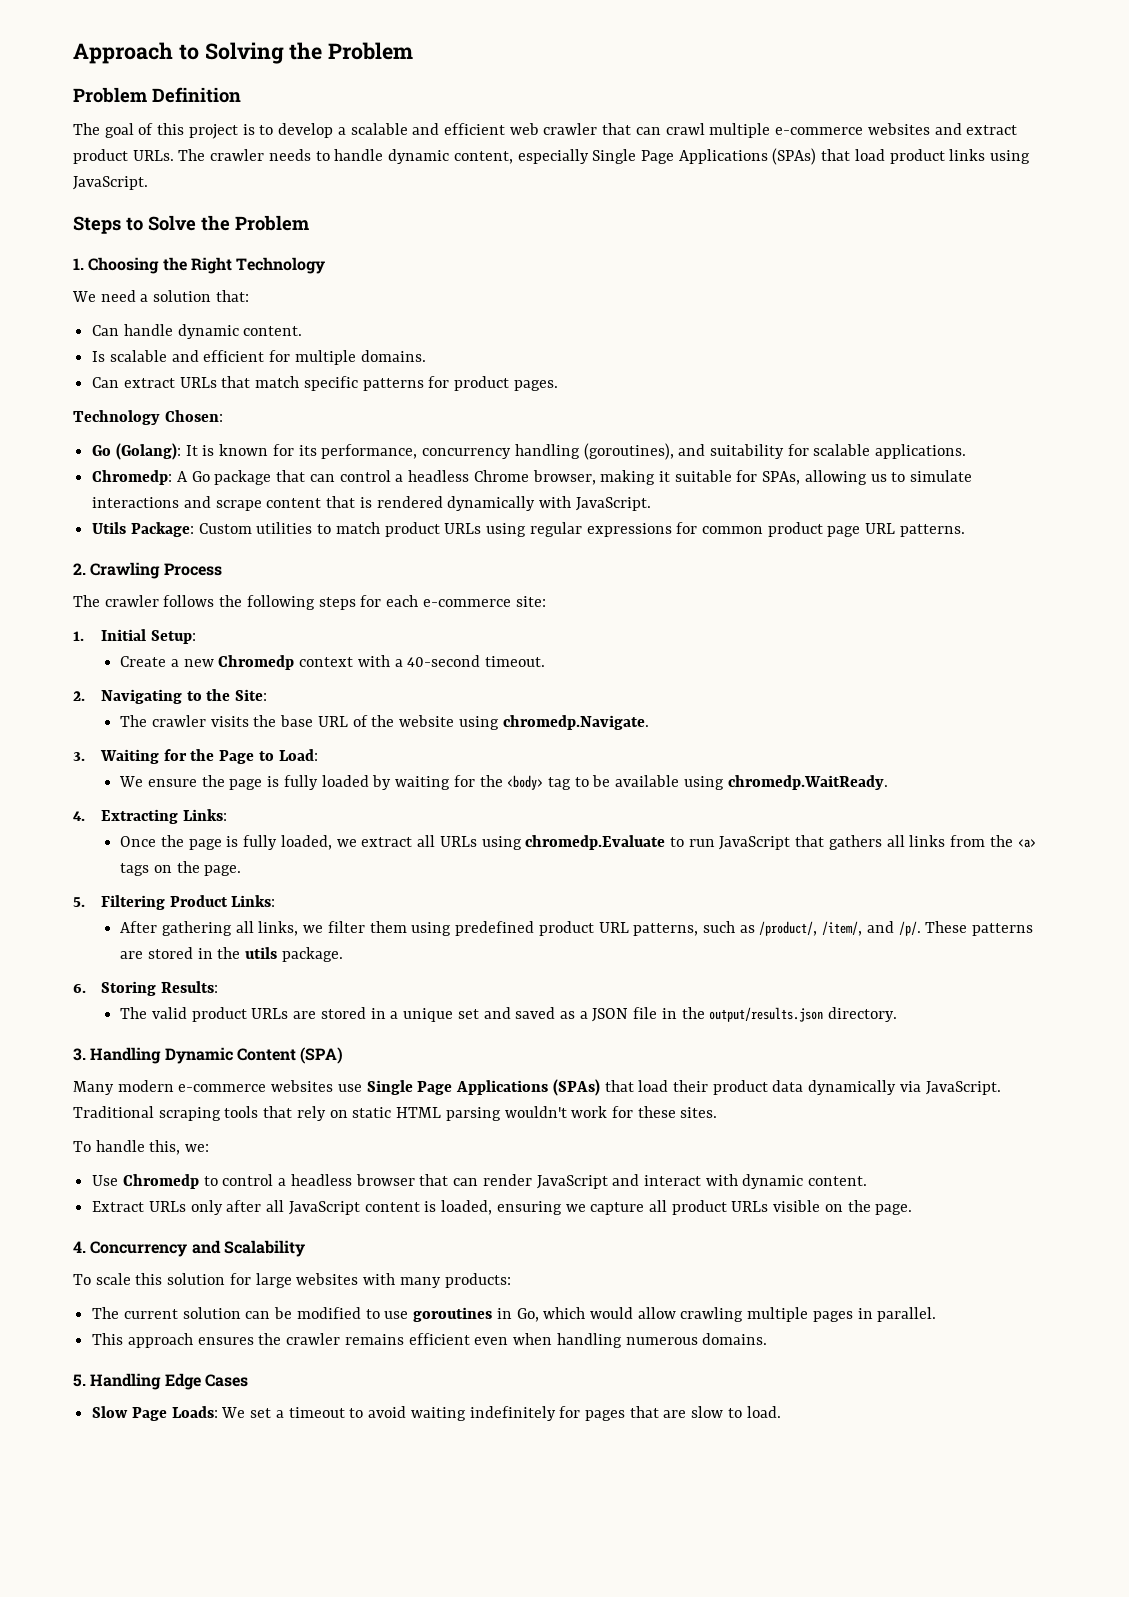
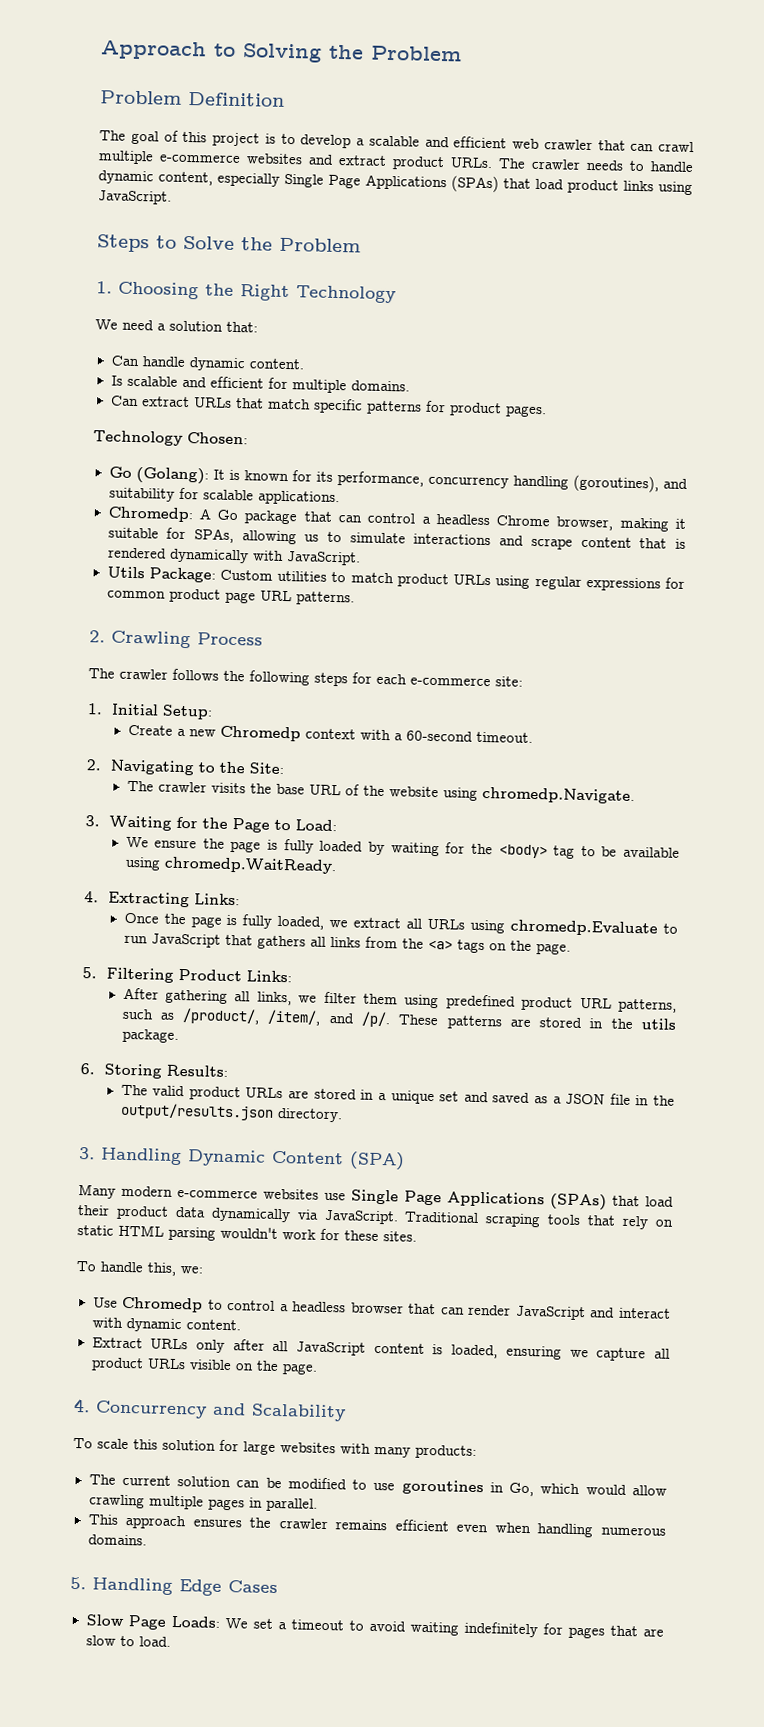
- Create a new Chromedp context with a 40-second timeout.
+ Create a new Chromedp context with a 60-second timeout.

